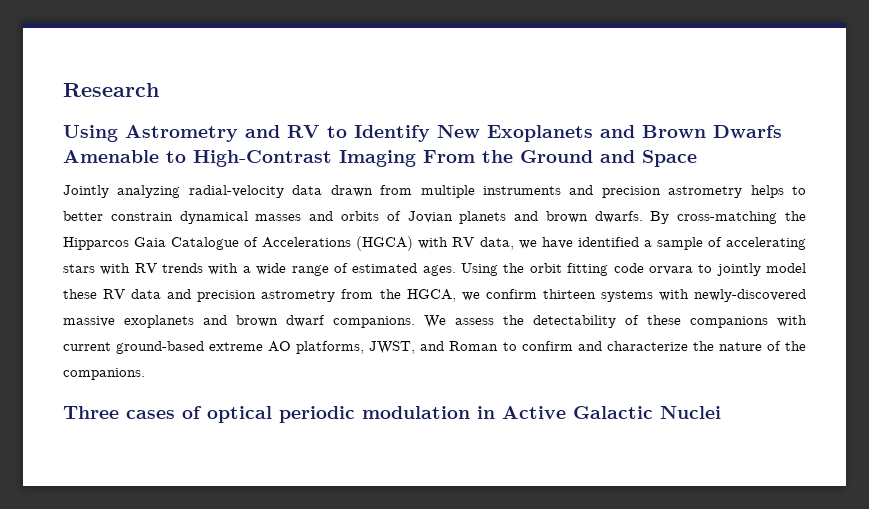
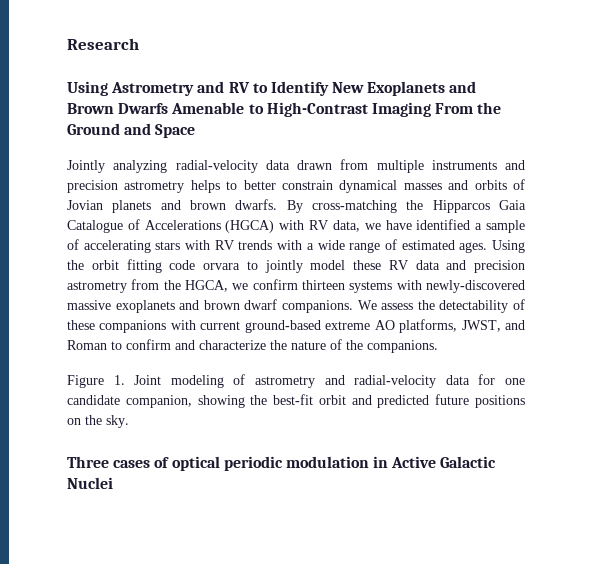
+ Figure 1. Joint modeling of astrometry and radial-velocity data for one candidate companion, showing the best-fit orbit and predicted future positions on the sky.

